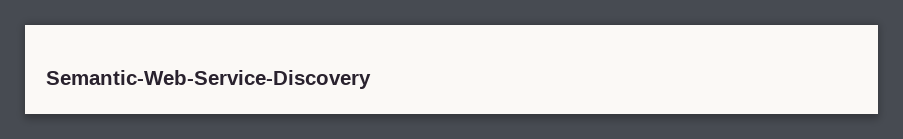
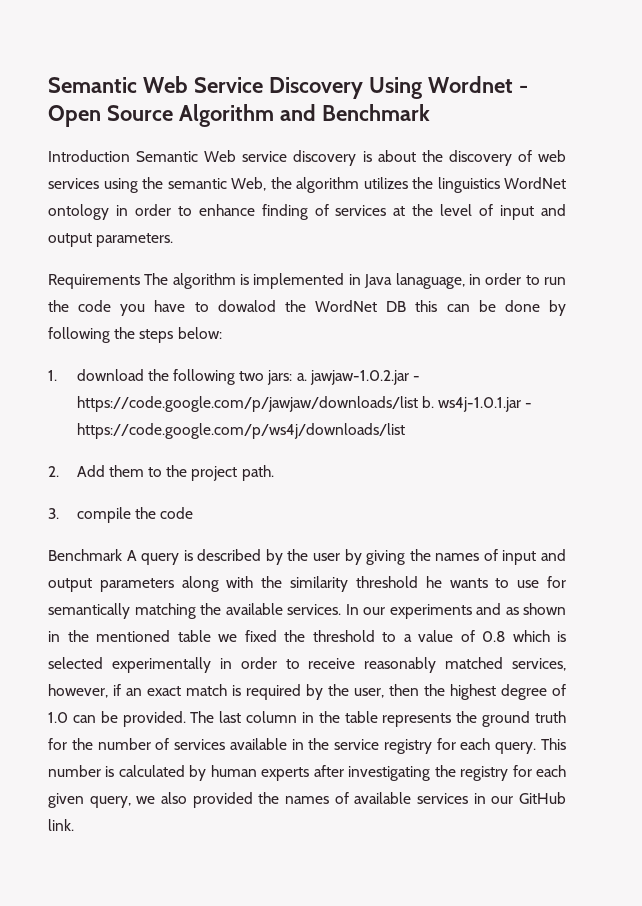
- Semantic-Web-Service-Discovery
+ Semantic Web Service Discovery Using Wordnet - Open Source Algorithm and Benchmark
+ Introduction Semantic Web service discovery is about the discovery of web services using the semantic Web, the algorithm utilizes the linguistics WordNet ontology in order to enhance finding of services at the level of input and output parameters.
+ Requirements The algorithm is implemented in Java lanaguage, in order to run the code you have to dowalod the WordNet DB this can be done by following the steps below:
+ 1. download the following two jars: a. jawjaw-1.0.2.jar - https://code.google.com/p/jawjaw/downloads/list b. ws4j-1.0.1.jar - https://code.google.com/p/ws4j/downloads/list
+ 2. Add them to the project path.
+ 3. compile the code
+ Benchmark A query is described by the user by giving the names of input and output parameters along with the similarity threshold he wants to use for semantically matching the available services. In our experiments and as shown in the mentioned table we fixed the threshold to a value of 0.8 which is selected experimentally in order to receive reasonably matched services, however, if an exact match is required by the user, then the highest degree of 1.0 can be provided. The last column in the table represents the ground truth for the number of services available in the service registry for each query. This number is calculated by human experts after investigating the registry for each given query, we also provided the names of available services in our GitHub link.

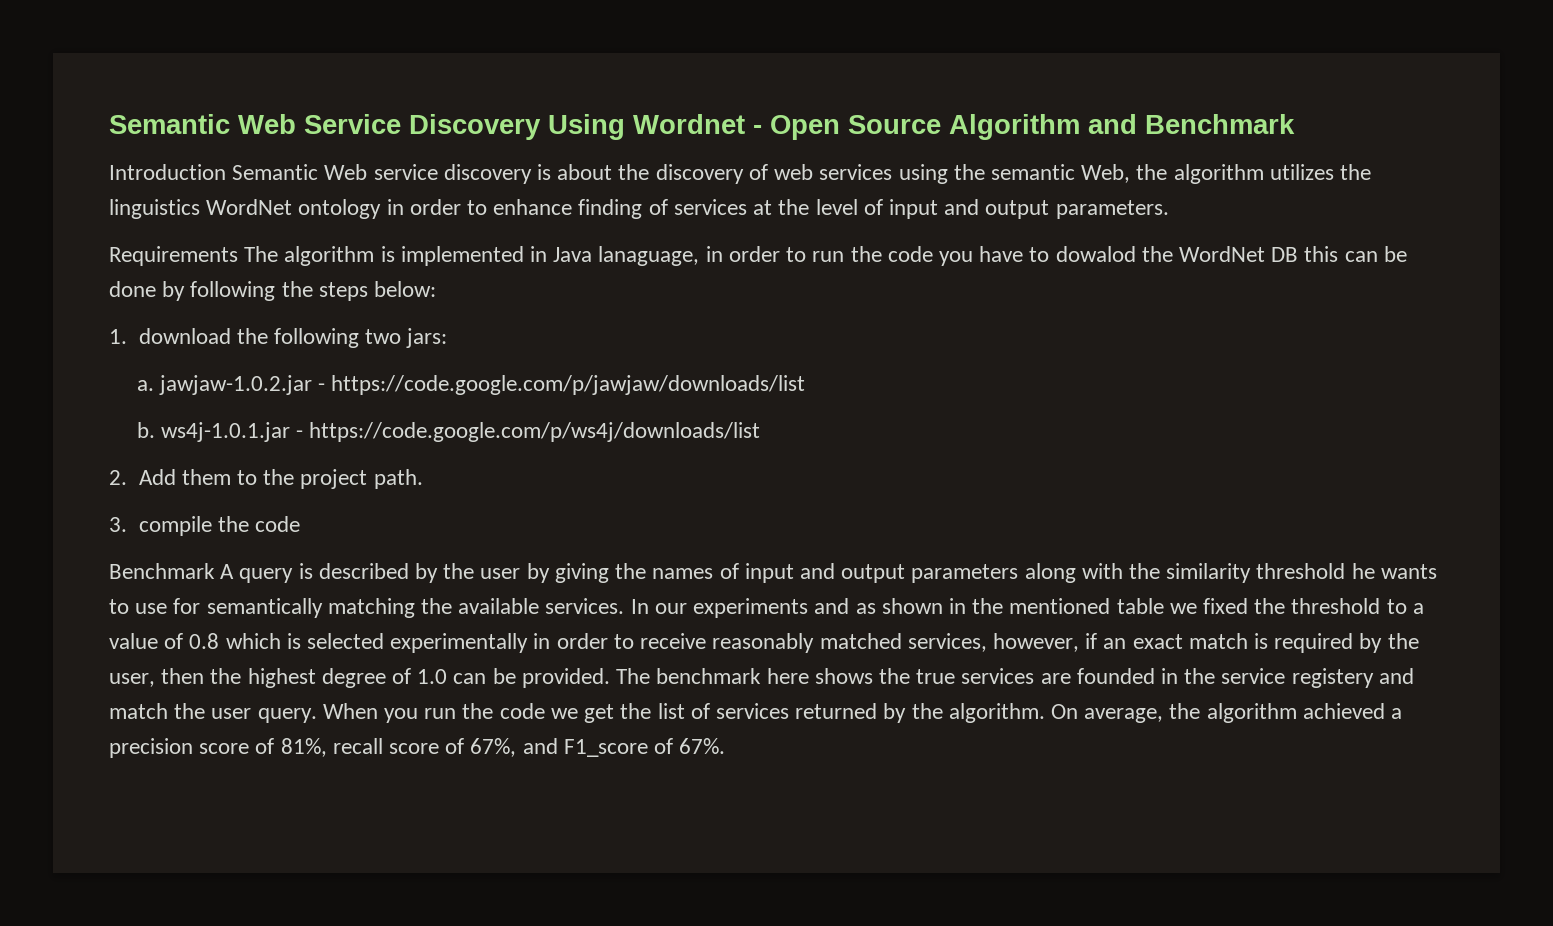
- 1. download the following two jars: a. jawjaw-1.0.2.jar - https://code.google.com/p/jawjaw/downloads/list b. ws4j-1.0.1.jar - https://code.google.com/p/ws4j/downloads/list
+ 1. download the following two jars:
+ a. jawjaw-1.0.2.jar - https://code.google.com/p/jawjaw/downloads/list
+ b. ws4j-1.0.1.jar - https://code.google.com/p/ws4j/downloads/list
- The last column in the table represents the ground truth for the number of services available in the service registry for each query. This number is calculated by human experts after investigating the registry for each given query, we also provided the names of available services in our GitHub link.
+ The benchmark here shows the true services are founded in the service registery and match the user query. When you run the code we get the list of services returned by the algorithm. On average, the algorithm achieved a precision score of 81%, recall score of 67%, and F1_score of 67%.

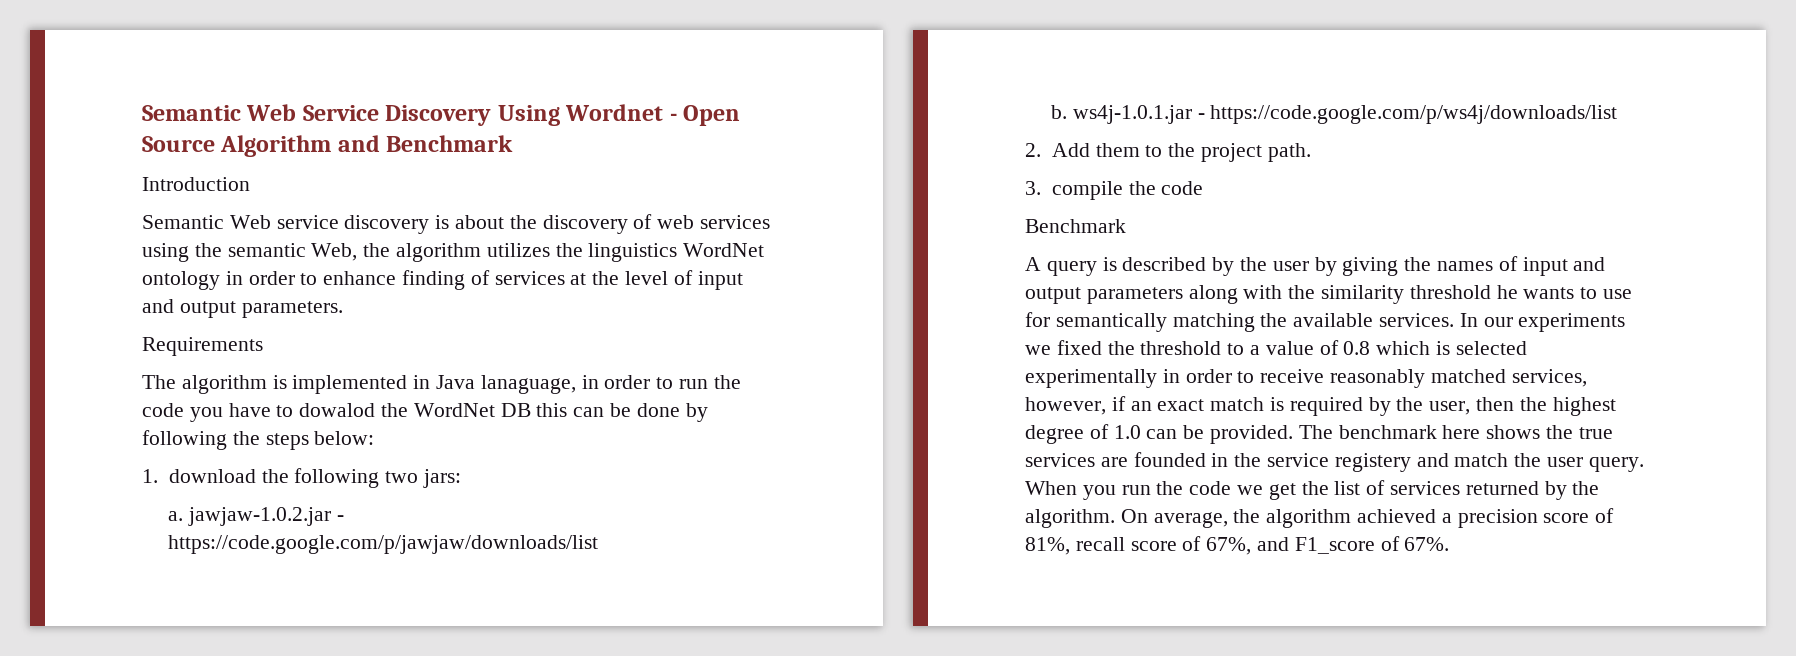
- Introduction Semantic Web service discovery is about the discovery of web services using the semantic Web, the algorithm utilizes the linguistics WordNet ontology in order to enhance finding of services at the level of input and output parameters.
+ Introduction
+ Semantic Web service discovery is about the discovery of web services using the semantic Web, the algorithm utilizes the linguistics WordNet ontology in order to enhance finding of services at the level of input and output parameters.
- Requirements The algorithm is implemented in Java lanaguage, in order to run the code you have to dowalod the WordNet DB this can be done by following the steps below:
+ Requirements
+ The algorithm is implemented in Java lanaguage, in order to run the code you have to dowalod the WordNet DB this can be done by following the steps below:
  3. compile the code
- Benchmark A query is described by the user by giving the names of input and output parameters along with the similarity threshold he wants to use for semantically matching the available services.
+ Benchmark
+ A query is described by the user by giving the names of input and output parameters along with the similarity threshold he wants to use for semantically matching the available services.
- In our experiments and as shown in the mentioned table we fixed the threshold to a value of 0.8 which is selected experimentally in order to receive reasonably matched services, however, if an exact match is required by the user, then the highest degree of 1.0 can be provided.
+ In our experiments we fixed the threshold to a value of 0.8 which is selected experimentally in order to receive reasonably matched services, however, if an exact match is required by the user, then the highest degree of 1.0 can be provided.

